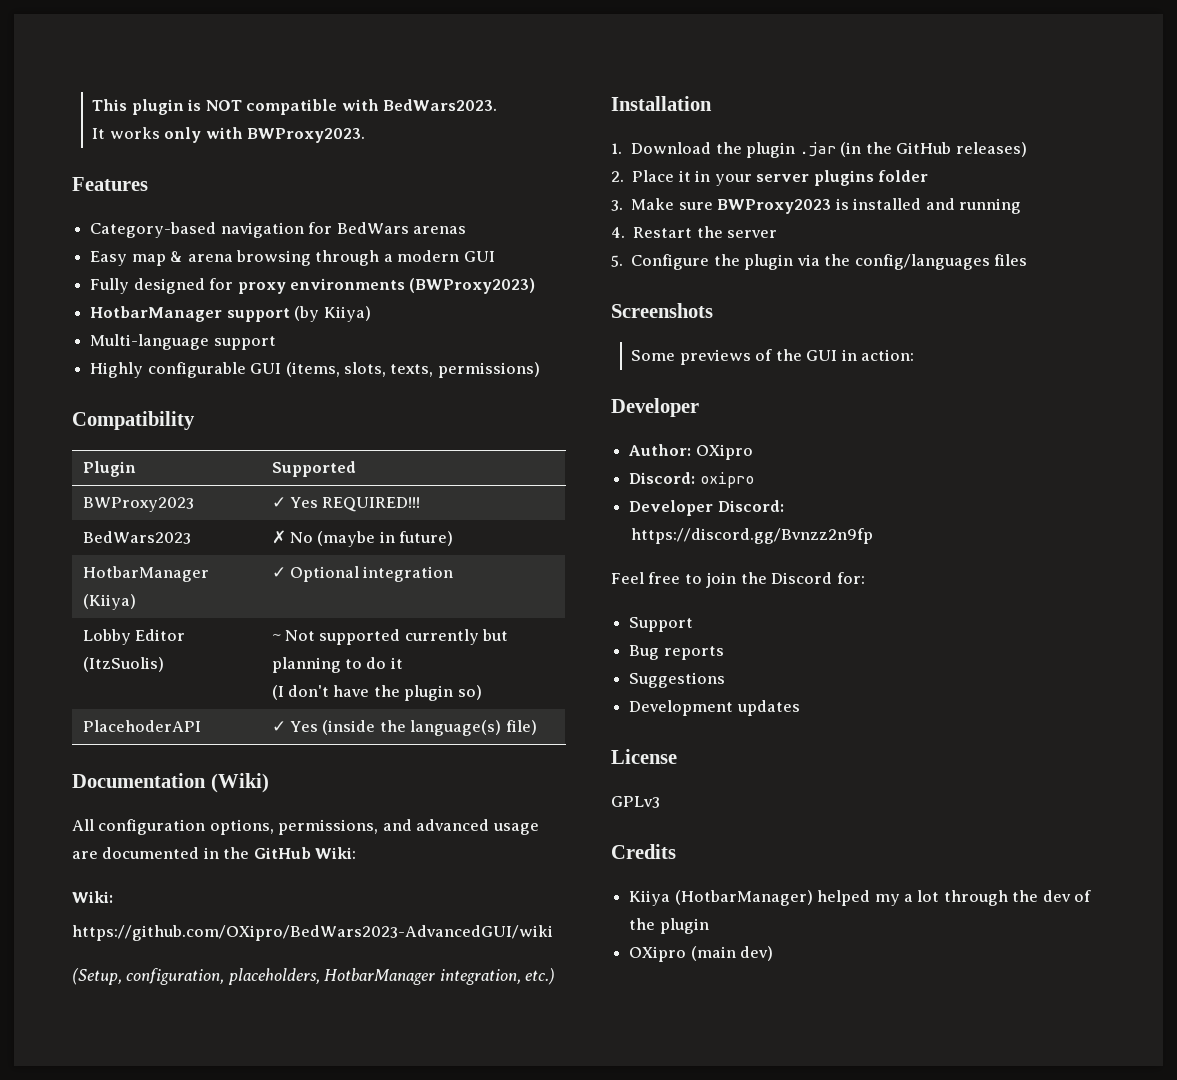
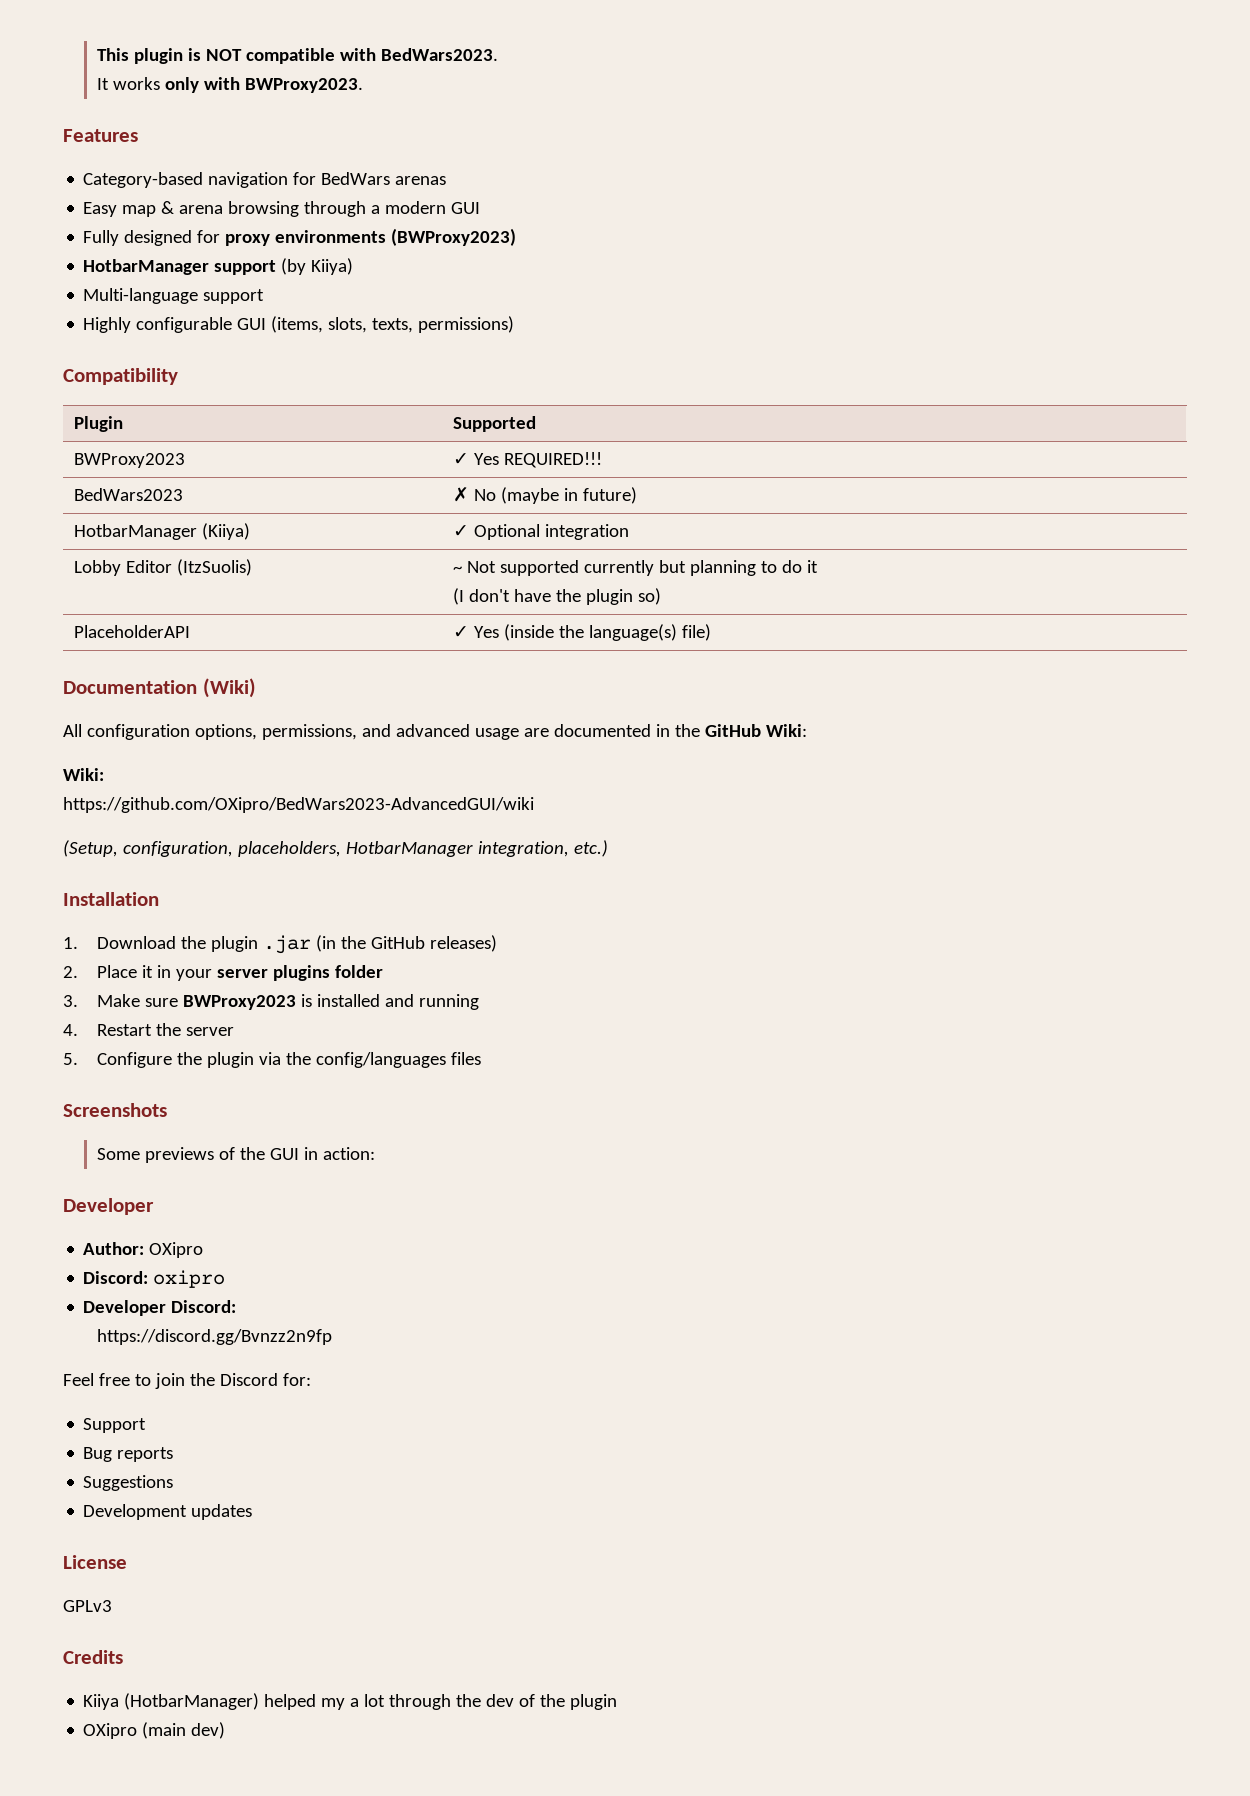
- PlacehoderAPI | ✓ Yes (inside the language(s) file)
+ PlaceholderAPI | ✓ Yes (inside the language(s) file)

